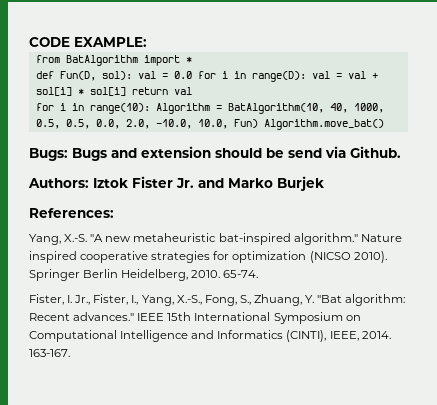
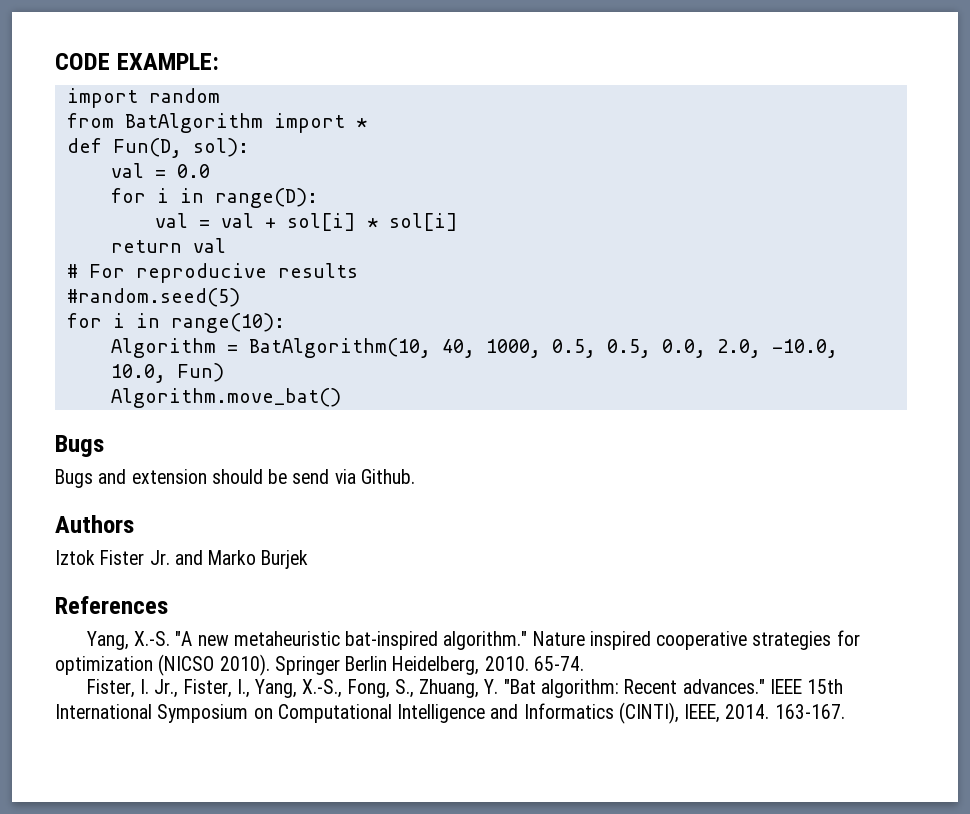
+ import random
- def Fun(D, sol): val = 0.0 for i in range(D): val = val + sol[i] * sol[i] return val
+ def Fun(D, sol):
+ val = 0.0
+ for i in range(D):
+ val = val + sol[i] * sol[i]
+ return val
+ # For reproducive results
+ #random.seed(5)
- for i in range(10): Algorithm = BatAlgorithm(10, 40, 1000, 0.5, 0.5, 0.0, 2.0, -10.0, 10.0, Fun) Algorithm.move_bat()
- Bugs: Bugs and extension should be send via Github.
+ for i in range(10):
+ Algorithm = BatAlgorithm(10, 40, 1000, 0.5, 0.5, 0.0, 2.0, -10.0, 10.0, Fun)
+ Algorithm.move_bat()
+ Bugs
+ Bugs and extension should be send via Github.
- Authors: Iztok Fister Jr. and Marko Burjek
+ Authors
+ Iztok Fister Jr. and Marko Burjek
- References:
+ References

